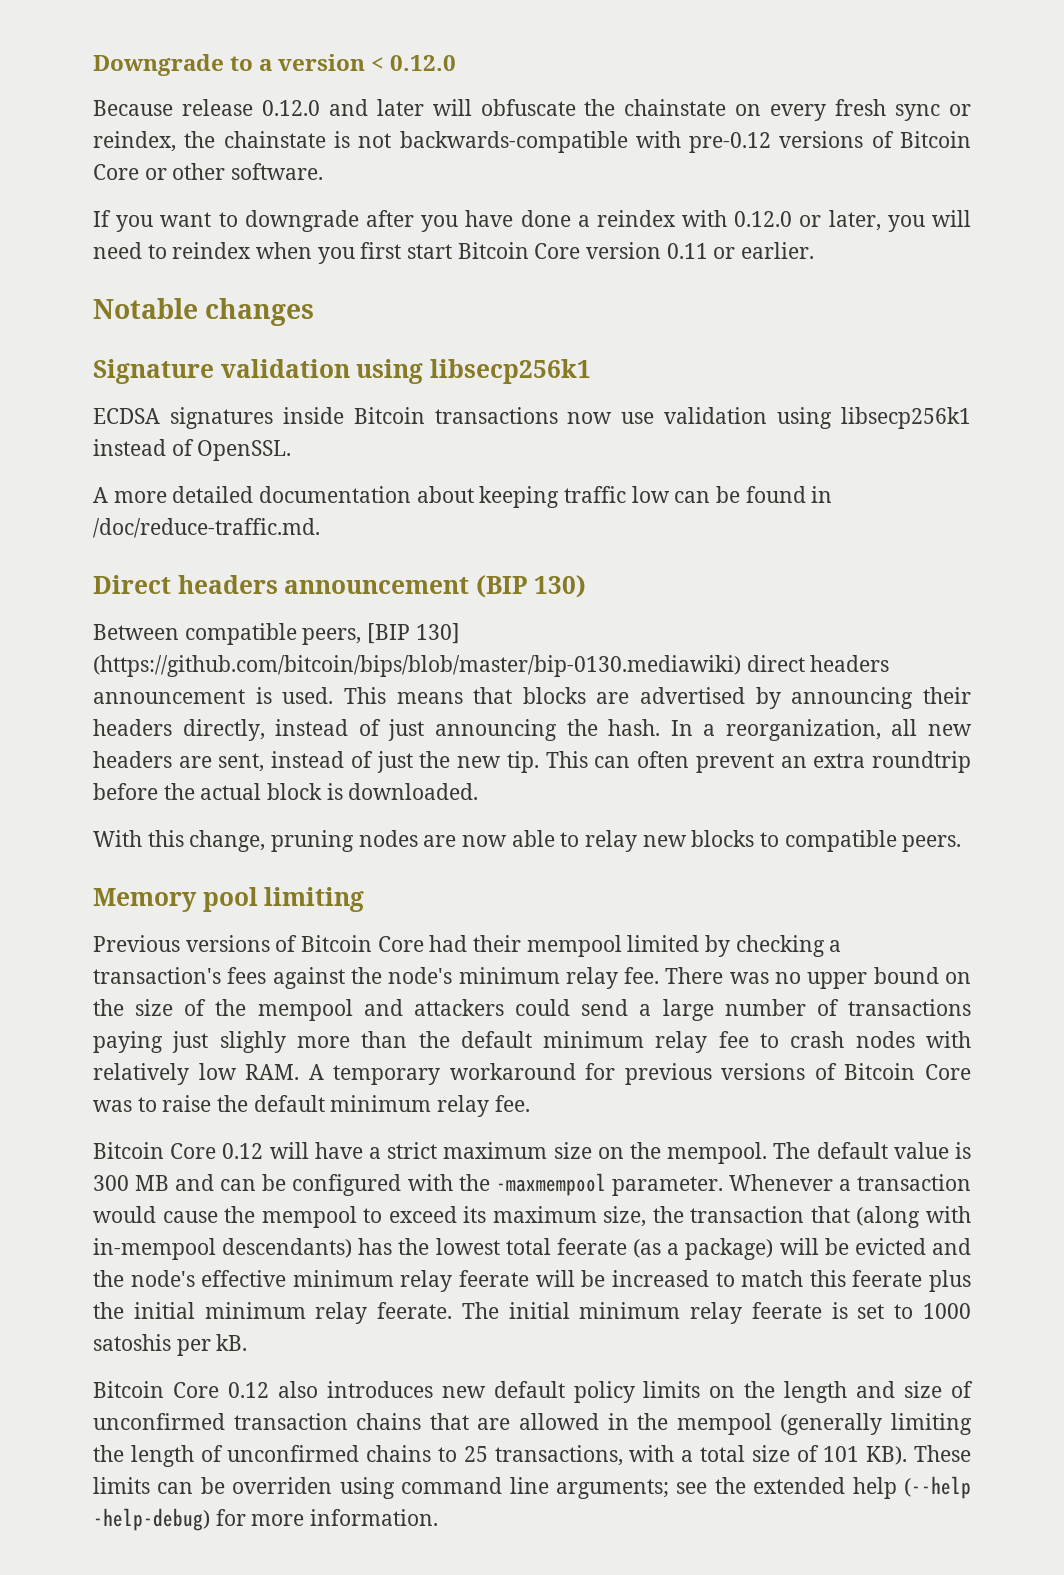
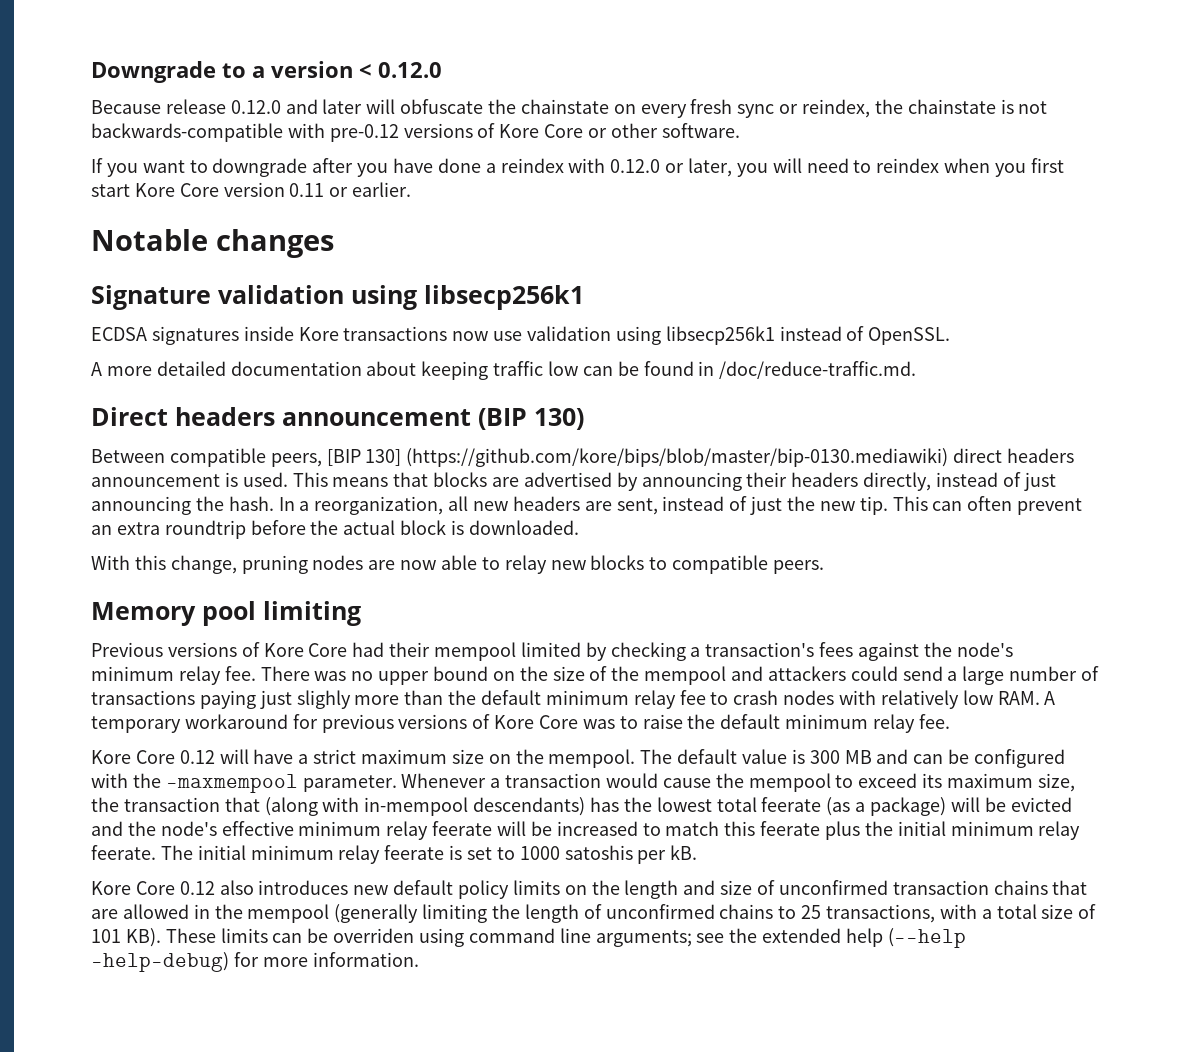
- Because release 0.12.0 and later will obfuscate the chainstate on every fresh sync or reindex, the chainstate is not backwards-compatible with pre-0.12 versions of Bitcoin Core or other software.
+ Because release 0.12.0 and later will obfuscate the chainstate on every fresh sync or reindex, the chainstate is not backwards-compatible with pre-0.12 versions of Kore Core or other software.
- If you want to downgrade after you have done a reindex with 0.12.0 or later, you will need to reindex when you first start Bitcoin Core version 0.11 or earlier.
+ If you want to downgrade after you have done a reindex with 0.12.0 or later, you will need to reindex when you first start Kore Core version 0.11 or earlier.
- ECDSA signatures inside Bitcoin transactions now use validation using libsecp256k1 instead of OpenSSL.
+ ECDSA signatures inside Kore transactions now use validation using libsecp256k1 instead of OpenSSL.
- Between compatible peers, [BIP 130] (https://github.com/bitcoin/bips/blob/master/bip-0130.mediawiki) direct headers announcement is used.
+ Between compatible peers, [BIP 130] (https://github.com/kore/bips/blob/master/bip-0130.mediawiki) direct headers announcement is used.
- Previous versions of Bitcoin Core had their mempool limited by checking a transaction's fees against the node's minimum relay fee.
+ Previous versions of Kore Core had their mempool limited by checking a transaction's fees against the node's minimum relay fee.
- There was no upper bound on the size of the mempool and attackers could send a large number of transactions paying just slighly more than the default minimum relay fee to crash nodes with relatively low RAM. A temporary workaround for previous versions of Bitcoin Core was to raise the default minimum relay fee.
+ There was no upper bound on the size of the mempool and attackers could send a large number of transactions paying just slighly more than the default minimum relay fee to crash nodes with relatively low RAM. A temporary workaround for previous versions of Kore Core was to raise the default minimum relay fee.
- Bitcoin Core 0.12 will have a strict maximum size on the mempool.
+ Kore Core 0.12 will have a strict maximum size on the mempool.
- Bitcoin Core 0.12 also introduces new default policy limits on the length and size of unconfirmed transaction chains that are allowed in the mempool (generally limiting the length of unconfirmed chains to 25 transactions, with a total size of 101 KB). These limits can be overriden using command line arguments; see the extended help (--help -help-debug) for more information.
+ Kore Core 0.12 also introduces new default policy limits on the length and size of unconfirmed transaction chains that are allowed in the mempool (generally limiting the length of unconfirmed chains to 25 transactions, with a total size of 101 KB). These limits can be overriden using command line arguments; see the extended help (--help -help-debug) for more information.

